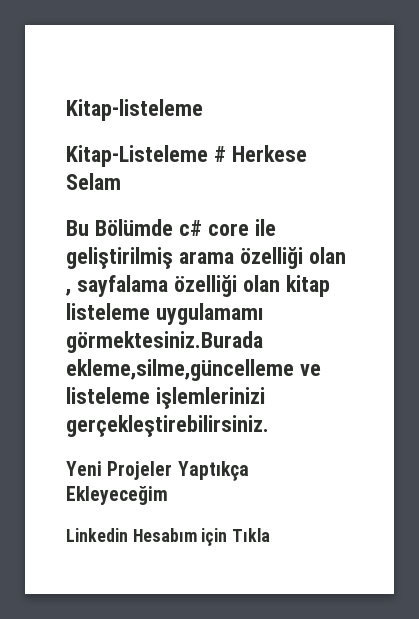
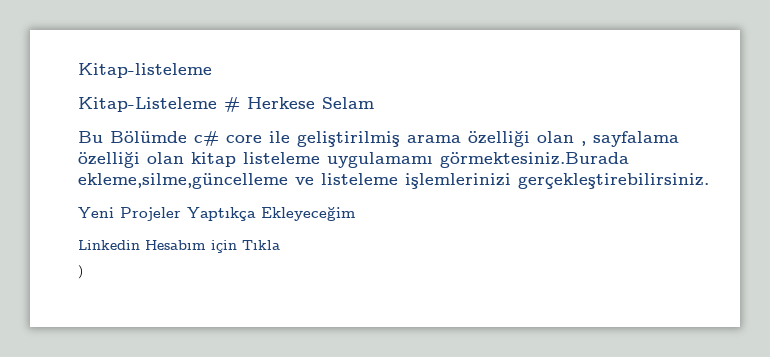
+ )

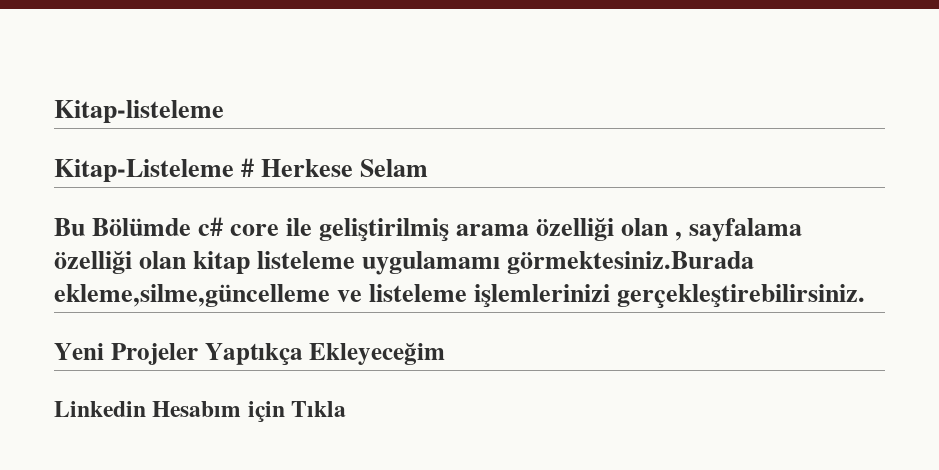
- )

